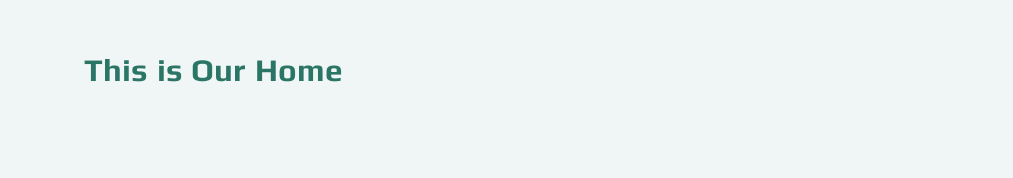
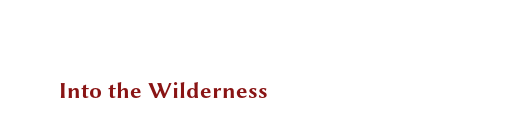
- This is Our Home
+ Into the Wilderness

